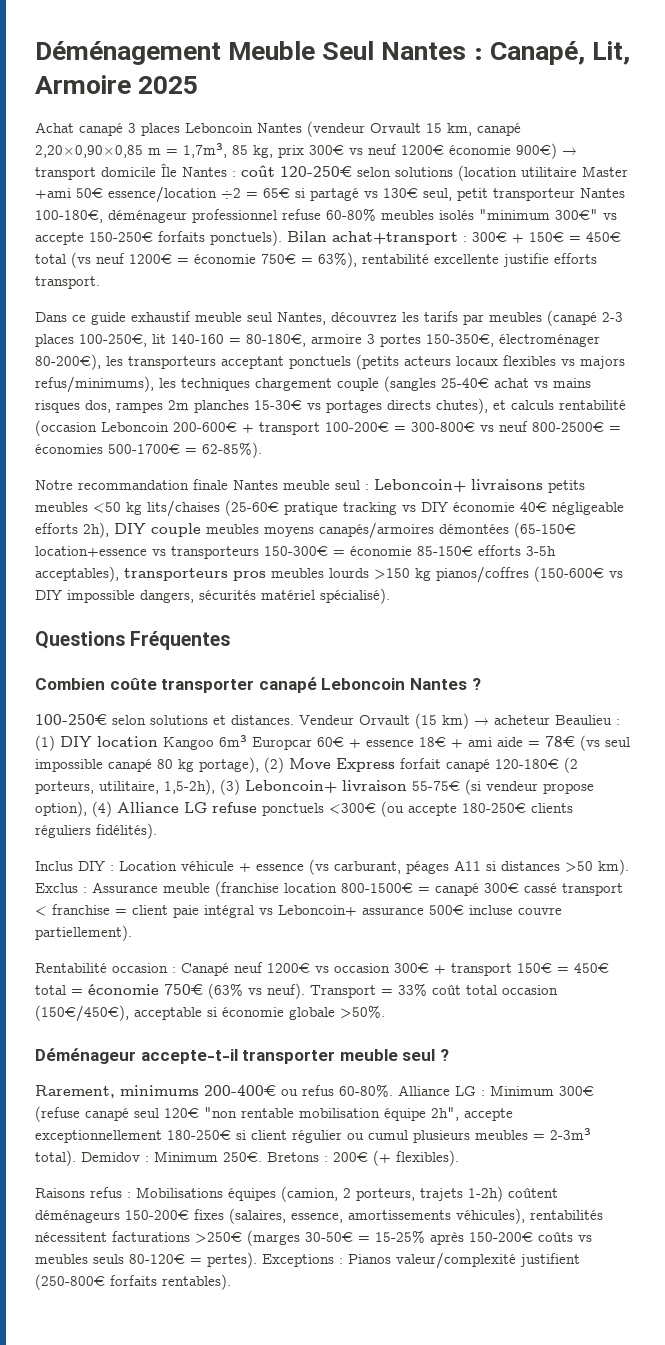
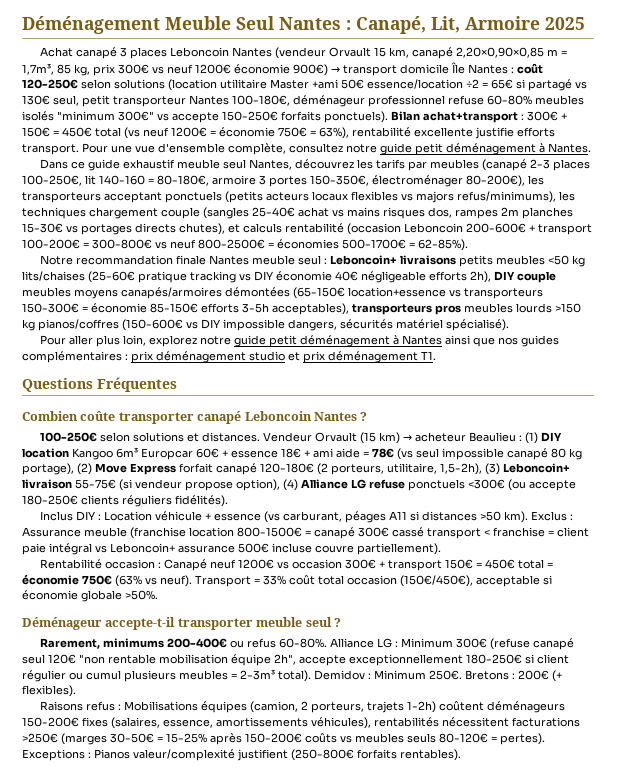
+ Pour une vue d'ensemble complète, consultez notre guide petit déménagement à Nantes.
+ Pour aller plus loin, explorez notre guide petit déménagement à Nantes ainsi que nos guides complémentaires : prix déménagement studio et prix déménagement T1.

